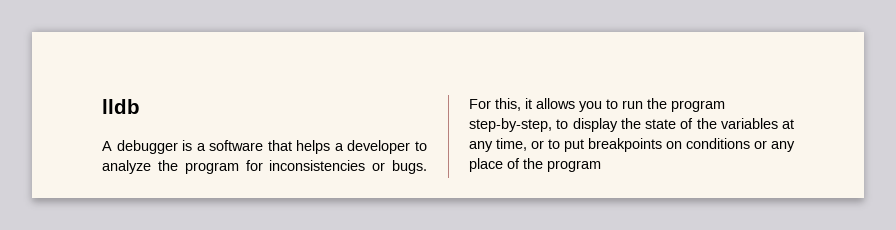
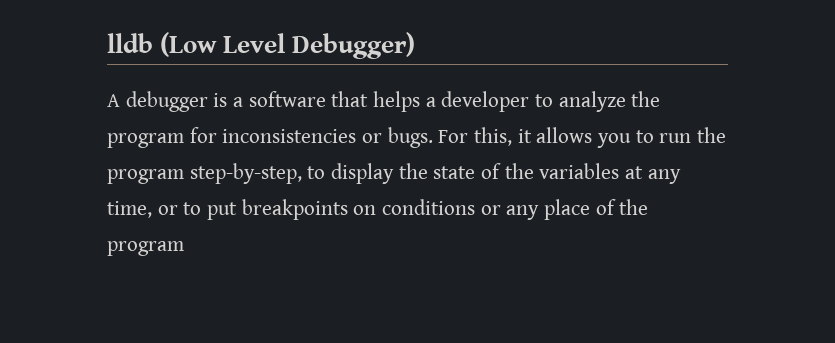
- lldb
+ lldb (Low Level Debugger)

